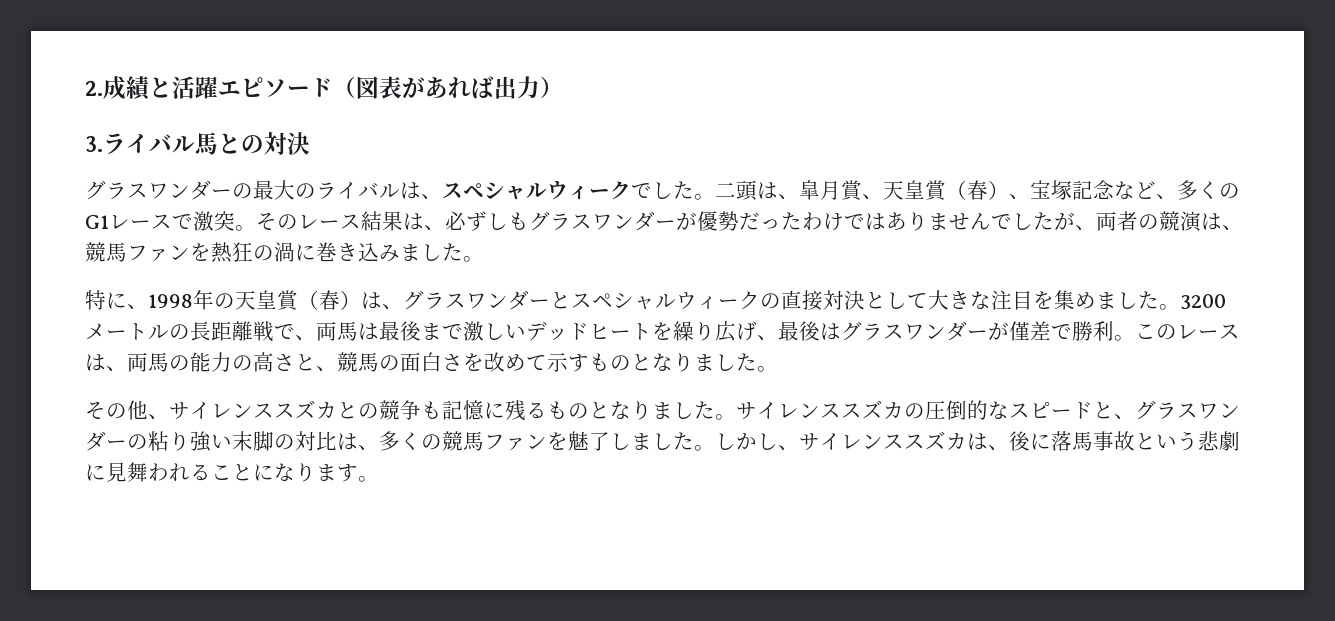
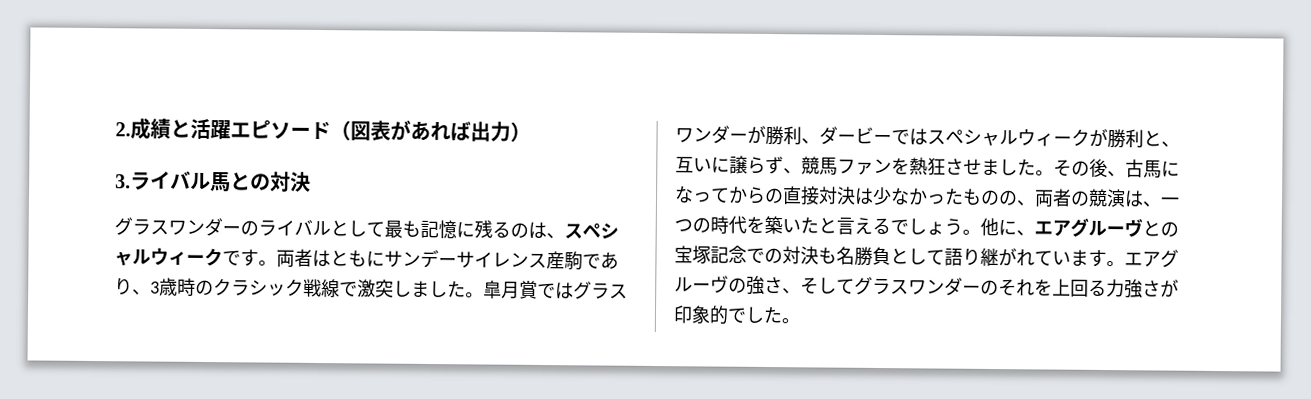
- グラスワンダーの最大のライバルは、スペシャルウィークでした。二頭は、皐月賞、天皇賞（春）、宝塚記念など、多くのG1レースで激突。そのレース結果は、必ずしもグラスワンダーが優勢だったわけではありませんでしたが、両者の競演は、競馬ファンを熱狂の渦に巻き込みました。
- 特に、1998年の天皇賞（春）は、グラスワンダーとスペシャルウィークの直接対決として大きな注目を集めました。3200メートルの長距離戦で、両馬は最後まで激しいデッドヒートを繰り広げ、最後はグラスワンダーが僅差で勝利。このレースは、両馬の能力の高さと、競馬の面白さを改めて示すものとなりました。
- その他、サイレンススズカとの競争も記憶に残るものとなりました。サイレンススズカの圧倒的なスピードと、グラスワンダーの粘り強い末脚の対比は、多くの競馬ファンを魅了しました。しかし、サイレンススズカは、後に落馬事故という悲劇に見舞われることになります。
+ グラスワンダーのライバルとして最も記憶に残るのは、スペシャルウィークです。両者はともにサンデーサイレンス産駒であり、3歳時のクラシック戦線で激突しました。皐月賞ではグラスワンダーが勝利、ダービーではスペシャルウィークが勝利と、互いに譲らず、競馬ファンを熱狂させました。その後、古馬になってからの直接対決は少なかったものの、両者の競演は、一つの時代を築いたと言えるでしょう。他に、エアグルーヴとの宝塚記念での対決も名勝負として語り継がれています。エアグルーヴの強さ、そしてグラスワンダーのそれを上回る力強さが印象的でした。

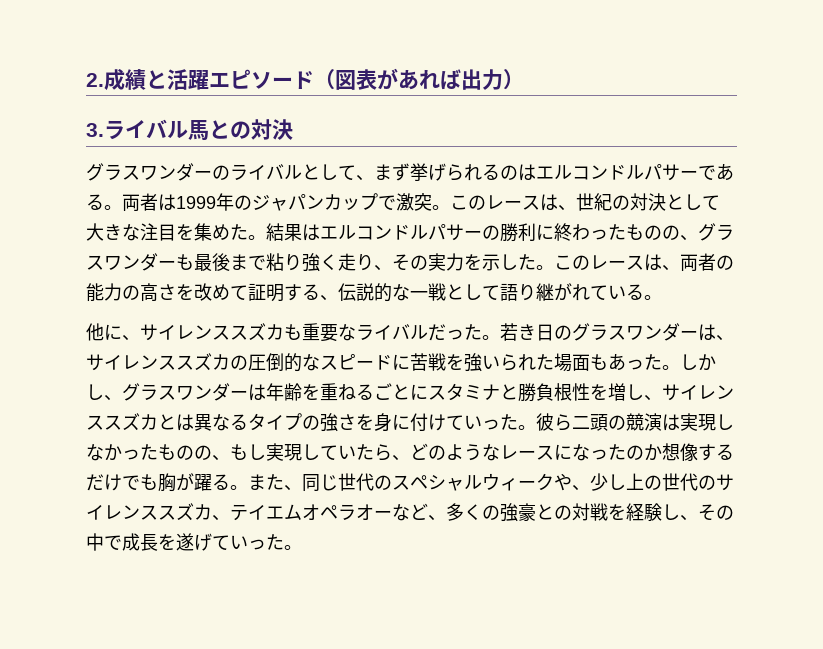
- グラスワンダーのライバルとして最も記憶に残るのは、スペシャルウィークです。両者はともにサンデーサイレンス産駒であり、3歳時のクラシック戦線で激突しました。皐月賞ではグラスワンダーが勝利、ダービーではスペシャルウィークが勝利と、互いに譲らず、競馬ファンを熱狂させました。その後、古馬になってからの直接対決は少なかったものの、両者の競演は、一つの時代を築いたと言えるでしょう。他に、エアグルーヴとの宝塚記念での対決も名勝負として語り継がれています。エアグルーヴの強さ、そしてグラスワンダーのそれを上回る力強さが印象的でした。
+ グラスワンダーのライバルとして、まず挙げられるのはエルコンドルパサーである。両者は1999年のジャパンカップで激突。このレースは、世紀の対決として大きな注目を集めた。結果はエルコンドルパサーの勝利に終わったものの、グラスワンダーも最後まで粘り強く走り、その実力を示した。このレースは、両者の能力の高さを改めて証明する、伝説的な一戦として語り継がれている。
+ 他に、サイレンススズカも重要なライバルだった。若き日のグラスワンダーは、サイレンススズカの圧倒的なスピードに苦戦を強いられた場面もあった。しかし、グラスワンダーは年齢を重ねるごとにスタミナと勝負根性を増し、サイレンススズカとは異なるタイプの強さを身に付けていった。彼ら二頭の競演は実現しなかったものの、もし実現していたら、どのようなレースになったのか想像するだけでも胸が躍る。また、同じ世代のスペシャルウィークや、少し上の世代のサイレンススズカ、テイエムオペラオーなど、多くの強豪との対戦を経験し、その中で成長を遂げていった。

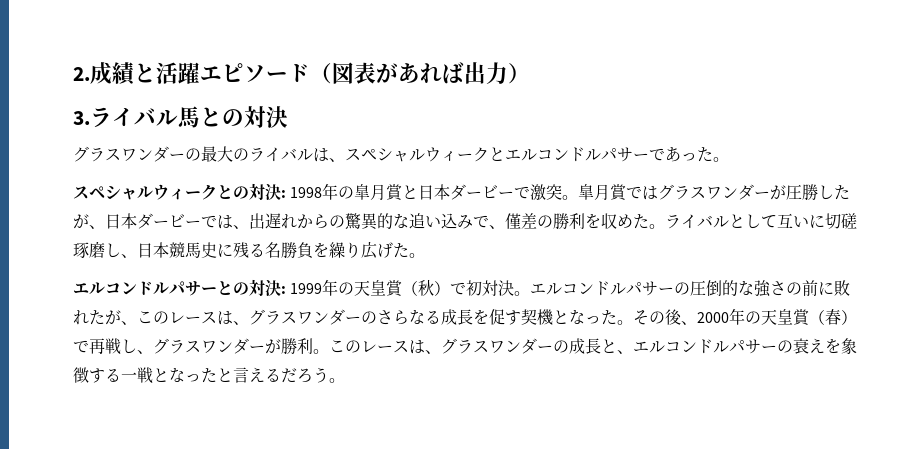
- グラスワンダーのライバルとして、まず挙げられるのはエルコンドルパサーである。両者は1999年のジャパンカップで激突。このレースは、世紀の対決として大きな注目を集めた。結果はエルコンドルパサーの勝利に終わったものの、グラスワンダーも最後まで粘り強く走り、その実力を示した。このレースは、両者の能力の高さを改めて証明する、伝説的な一戦として語り継がれている。
- 他に、サイレンススズカも重要なライバルだった。若き日のグラスワンダーは、サイレンススズカの圧倒的なスピードに苦戦を強いられた場面もあった。しかし、グラスワンダーは年齢を重ねるごとにスタミナと勝負根性を増し、サイレンススズカとは異なるタイプの強さを身に付けていった。彼ら二頭の競演は実現しなかったものの、もし実現していたら、どのようなレースになったのか想像するだけでも胸が躍る。また、同じ世代のスペシャルウィークや、少し上の世代のサイレンススズカ、テイエムオペラオーなど、多くの強豪との対戦を経験し、その中で成長を遂げていった。
+ グラスワンダーの最大のライバルは、スペシャルウィークとエルコンドルパサーであった。
+ スペシャルウィークとの対決: 1998年の皐月賞と日本ダービーで激突。皐月賞ではグラスワンダーが圧勝したが、日本ダービーでは、出遅れからの驚異的な追い込みで、僅差の勝利を収めた。ライバルとして互いに切磋琢磨し、日本競馬史に残る名勝負を繰り広げた。
+ エルコンドルパサーとの対決: 1999年の天皇賞（秋）で初対決。エルコンドルパサーの圧倒的な強さの前に敗れたが、このレースは、グラスワンダーのさらなる成長を促す契機となった。その後、2000年の天皇賞（春）で再戦し、グラスワンダーが勝利。このレースは、グラスワンダーの成長と、エルコンドルパサーの衰えを象徴する一戦となったと言えるだろう。

